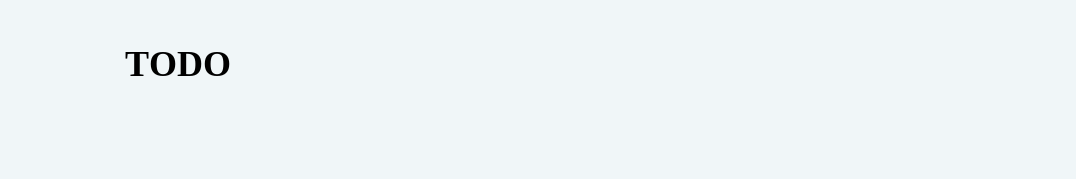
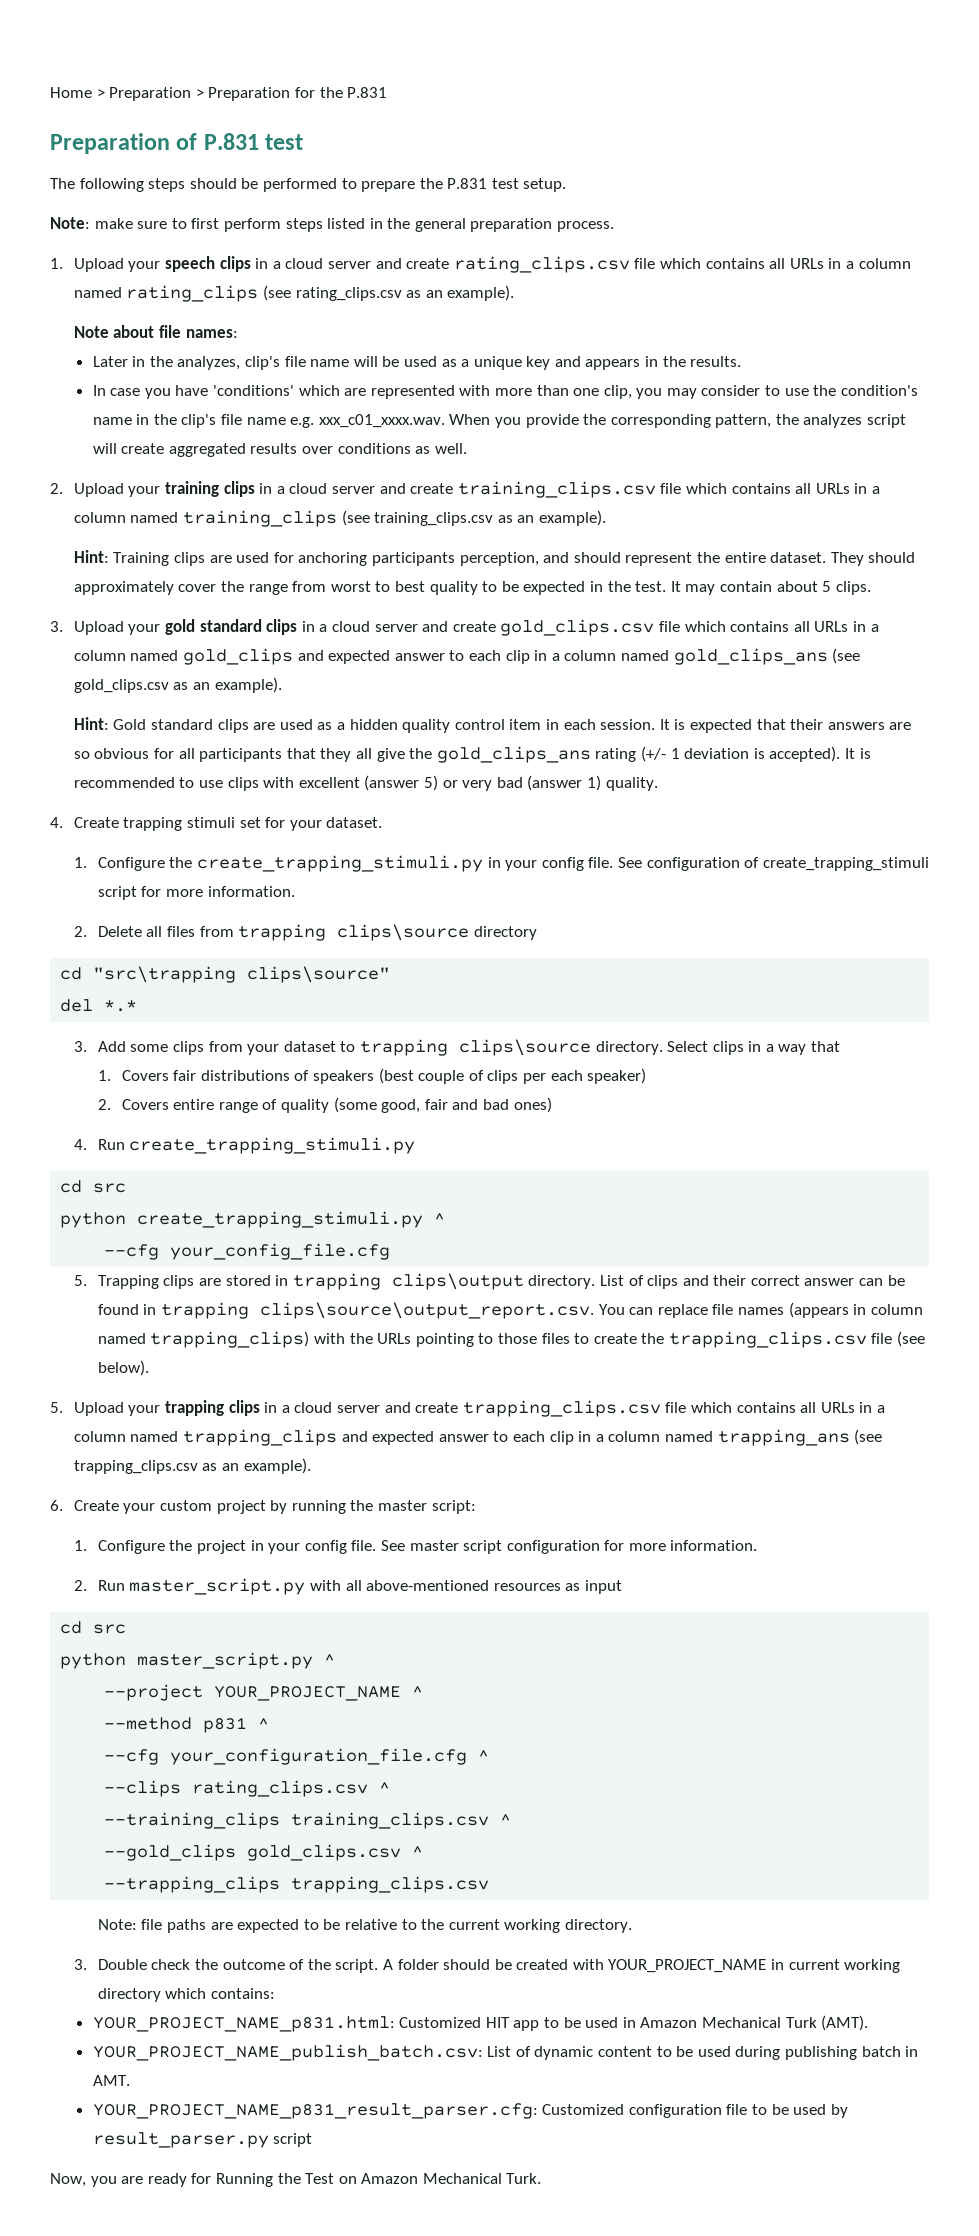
- TODO
+ Home > Preparation > Preparation for the P.831
+ Preparation of P.831 test
+ The following steps should be performed to prepare the P.831 test setup.
+ Note: make sure to first perform steps listed in the general preparation process.
+ 1. Upload your speech clips in a cloud server and create rating_clips.csv file which contains all URLs in a column named rating_clips (see rating_clips.csv as an example).
+ Note about file names:
+ Later in the analyzes, clip's file name will be used as a unique key and appears in the results.
+ In case you have 'conditions' which are represented with more than one clip, you may consider to use the condition's name in the clip's file name e.g. xxx_c01_xxxx.wav. When you provide the corresponding pattern, the analyzes script will create aggregated results over conditions as well.
+ 2. Upload your training clips in a cloud server and create training_clips.csv file which contains all URLs in a column named training_clips (see training_clips.csv as an example).
+ Hint: Training clips are used for anchoring participants perception, and should represent the entire dataset. They should approximately cover the range from worst to best quality to be expected in the test. It may contain about 5 clips.
+ 3. Upload your gold standard clips in a cloud server and create gold_clips.csv file which contains all URLs in a column named gold_clips and expected answer to each clip in a column named gold_clips_ans (see gold_clips.csv as an example).
+ Hint: Gold standard clips are used as a hidden quality control item in each session. It is expected that their answers are so obvious for all participants that they all give the gold_clips_ans rating (+/- 1 deviation is accepted). It is recommended to use clips with excellent (answer 5) or very bad (answer 1) quality.
+ 4. Create trapping stimuli set for your dataset.
+ 1. Configure the create_trapping_stimuli.py in your config file. See configuration of create_trapping_stimuli script for more information.
+ 2. Delete all files from trapping clips\source directory
+ cd "src\trapping clips\source"
+ del *.*
+ 3. Add some clips from your dataset to trapping clips\source directory. Select clips in a way that
+ 1. Covers fair distributions of speakers (best couple of clips per each speaker)
+ 2. Covers entire range of quality (some good, fair and bad ones)
+ 4. Run create_trapping_stimuli.py
+ cd src
+ python create_trapping_stimuli.py ^
+ --cfg your_config_file.cfg
+ 5. Trapping clips are stored in trapping clips\output directory. List of clips and their correct answer can be found in trapping clips\source\output_report.csv. You can replace file names (appears in column named trapping_clips) with the URLs pointing to those files to create the trapping_clips.csv file (see below).
+ 5. Upload your trapping clips in a cloud server and create trapping_clips.csv file which contains all URLs in a column named trapping_clips and expected answer to each clip in a column named trapping_ans (see trapping_clips.csv as an example).
+ 6. Create your custom project by running the master script:
+ 1. Configure the project in your config file. See master script configuration for more information.
+ 2. Run master_script.py with all above-mentioned resources as input
+ cd src
+ python master_script.py ^
+ --project YOUR_PROJECT_NAME ^
+ --method p831 ^
+ --cfg your_configuration_file.cfg ^
+ --clips rating_clips.csv ^
+ --training_clips training_clips.csv ^
+ --gold_clips gold_clips.csv ^
+ --trapping_clips trapping_clips.csv
+ Note: file paths are expected to be relative to the current working directory.
+ 3. Double check the outcome of the script. A folder should be created with YOUR_PROJECT_NAME in current working directory which contains:
+ YOUR_PROJECT_NAME_p831.html: Customized HIT app to be used in Amazon Mechanical Turk (AMT).
+ YOUR_PROJECT_NAME_publish_batch.csv: List of dynamic content to be used during publishing batch in AMT.
+ YOUR_PROJECT_NAME_p831_result_parser.cfg: Customized configuration file to be used by result_parser.py script
+ Now, you are ready for Running the Test on Amazon Mechanical Turk.

